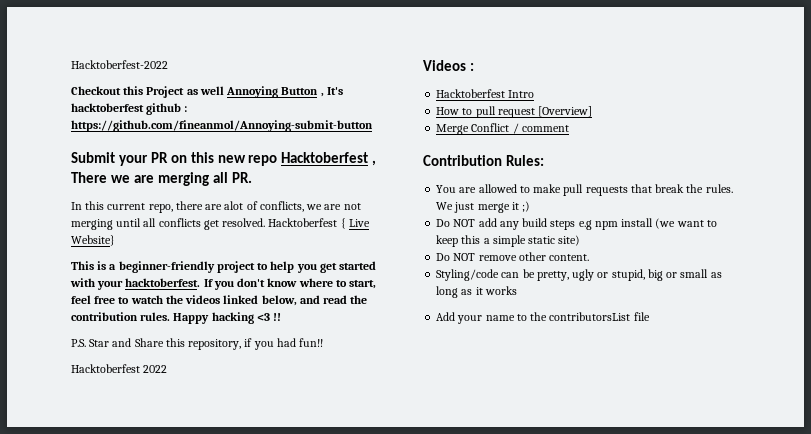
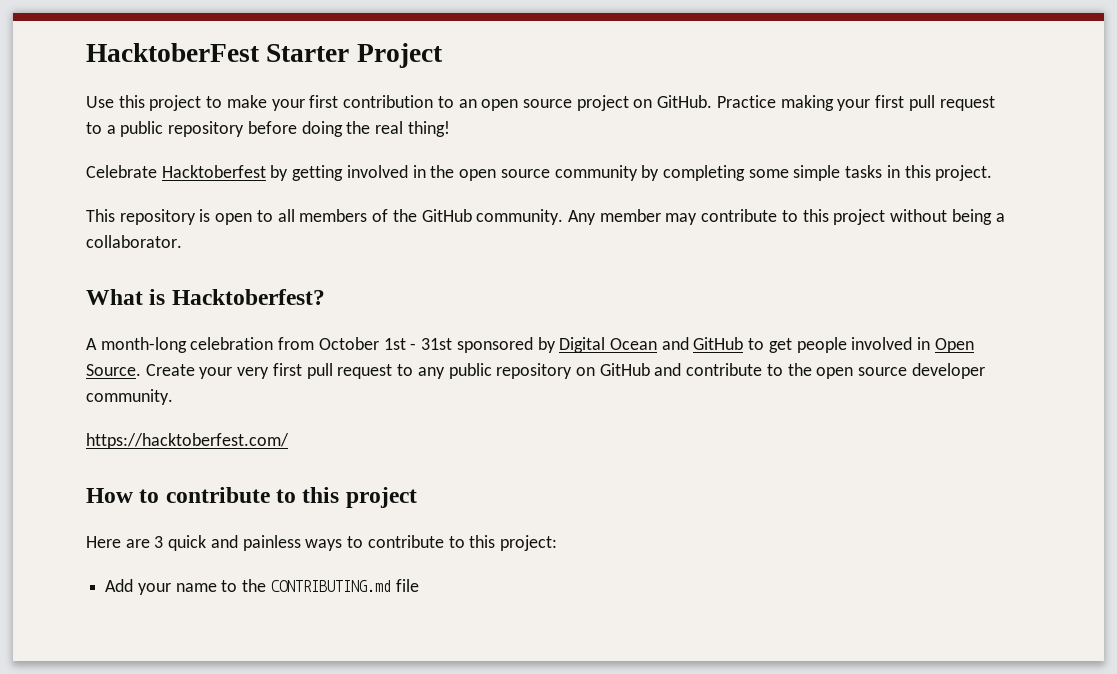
- Hacktoberfest-2022
- Checkout this Project as well Annoying Button , It's hacktoberfest github : https://github.com/fineanmol/Annoying-submit-button
- Submit your PR on this new repo Hacktoberfest , There we are merging all PR.
- In this current repo, there are alot of conflicts, we are not merging until all conflicts get resolved. Hacktoberfest { Live Website}
- This is a beginner-friendly project to help you get started with your hacktoberfest. If you don't know where to start, feel free to watch the videos linked below, and read the contribution rules. Happy hacking <3 !!
- P.S. Star and Share this repository, if you had fun!!
- Hacktoberfest 2022
- Videos :
- Hacktoberfest Intro
- How to pull request [Overview]
- Merge Conflict / comment
- Contribution Rules:
- You are allowed to make pull requests that break the rules. We just merge it ;)
- Do NOT add any build steps e.g npm install (we want to keep this a simple static site)
- Do NOT remove other content.
- Styling/code can be pretty, ugly or stupid, big or small as long as it works
+ HacktoberFest Starter Project
+ Use this project to make your first contribution to an open source project on GitHub. Practice making your first pull request to a public repository before doing the real thing!
+ Celebrate Hacktoberfest by getting involved in the open source community by completing some simple tasks in this project.
+ This repository is open to all members of the GitHub community. Any member may contribute to this project without being a collaborator.
+ What is Hacktoberfest?
+ A month-long celebration from October 1st - 31st sponsored by Digital Ocean and GitHub to get people involved in Open Source. Create your very first pull request to any public repository on GitHub and contribute to the open source developer community.
+ https://hacktoberfest.com/
+ How to contribute to this project
+ Here are 3 quick and painless ways to contribute to this project:
- Add your name to the contributorsList file
+ Add your name to the CONTRIBUTING.md file

